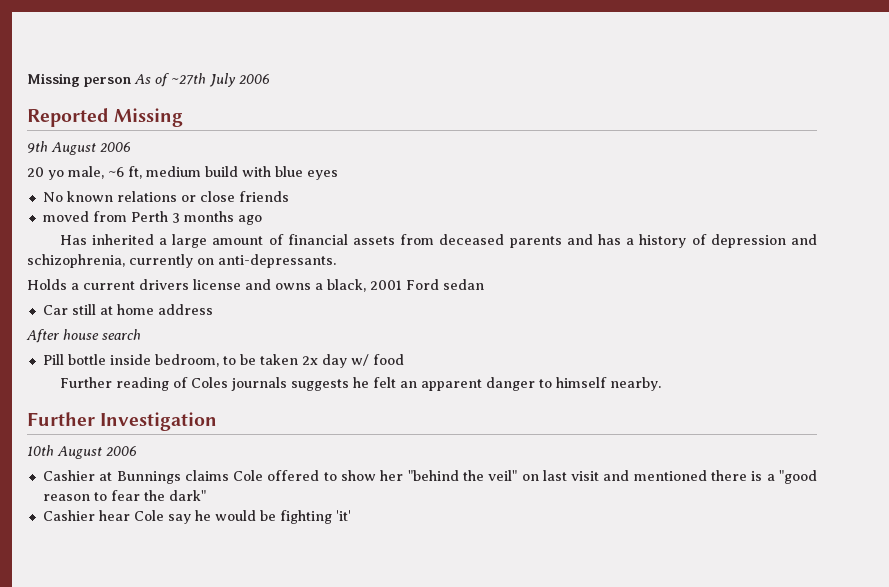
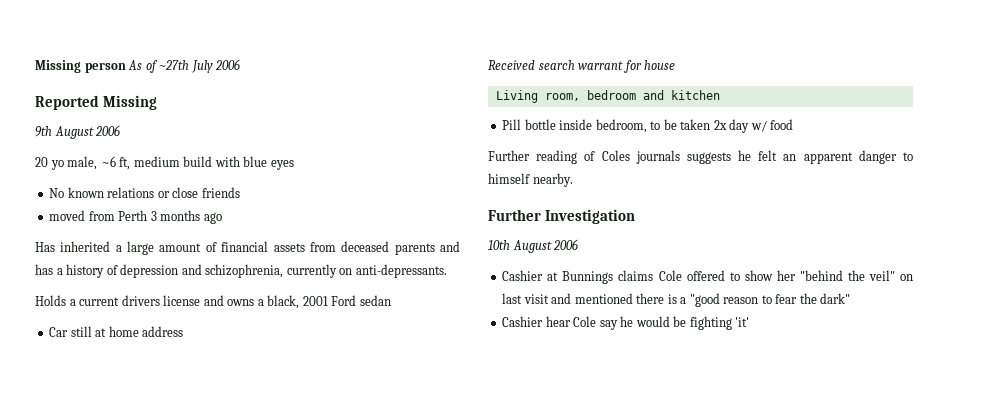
- After house search
+ Received search warrant for house
+ Living room, bedroom and kitchen

